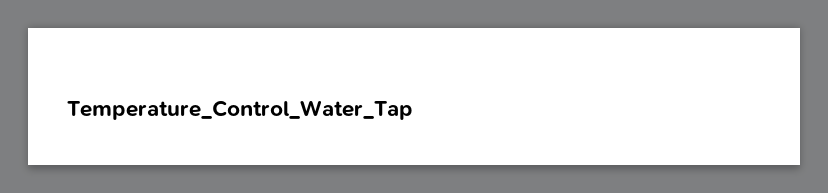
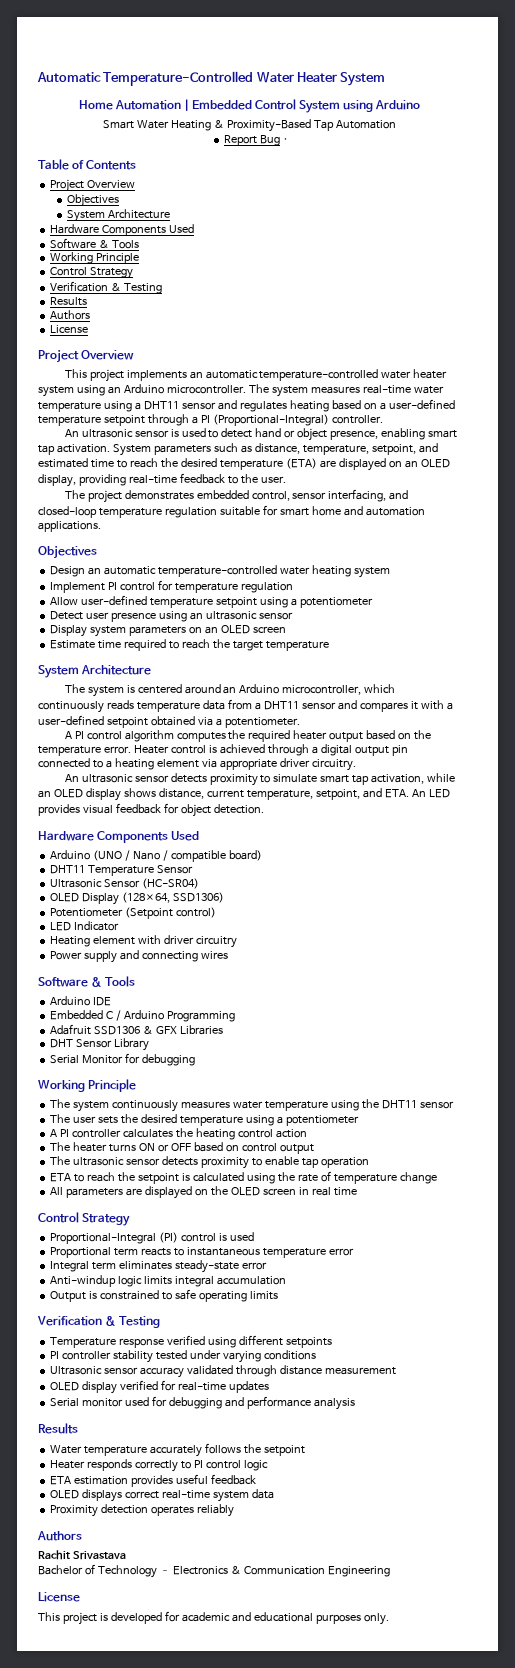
- Temperature_Control_Water_Tap
+ Automatic Temperature-Controlled Water Heater System
+ Home Automation | Embedded Control System using Arduino
+ Smart Water Heating & Proximity-Based Tap Automation
+ Report Bug ·
+ Table of Contents
+ Project Overview
+ Objectives
+ System Architecture
+ Hardware Components Used
+ Software & Tools
+ Working Principle
+ Control Strategy
+ Verification & Testing
+ Results
+ Authors
+ License
+ Project Overview
+ This project implements an automatic temperature-controlled water heater system using an Arduino microcontroller. The system measures real-time water temperature using a DHT11 sensor and regulates heating based on a user-defined temperature setpoint through a PI (Proportional-Integral) controller.
+ An ultrasonic sensor is used to detect hand or object presence, enabling smart tap activation. System parameters such as distance, temperature, setpoint, and estimated time to reach the desired temperature (ETA) are displayed on an OLED display, providing real-time feedback to the user.
+ The project demonstrates embedded control, sensor interfacing, and closed-loop temperature regulation suitable for smart home and automation applications.
+ Objectives
+ Design an automatic temperature-controlled water heating system
+ Implement PI control for temperature regulation
+ Allow user-defined temperature setpoint using a potentiometer
+ Detect user presence using an ultrasonic sensor
+ Display system parameters on an OLED screen
+ Estimate time required to reach the target temperature
+ System Architecture
+ The system is centered around an Arduino microcontroller, which continuously reads temperature data from a DHT11 sensor and compares it with a user-defined setpoint obtained via a potentiometer.
+ A PI control algorithm computes the required heater output based on the temperature error. Heater control is achieved through a digital output pin connected to a heating element via appropriate driver circuitry.
+ An ultrasonic sensor detects proximity to simulate smart tap activation, while an OLED display shows distance, current temperature, setpoint, and ETA. An LED provides visual feedback for object detection.
+ Hardware Components Used
+ Arduino (UNO / Nano / compatible board)
+ DHT11 Temperature Sensor
+ Ultrasonic Sensor (HC-SR04)
+ OLED Display (128×64, SSD1306)
+ Potentiometer (Setpoint control)
+ LED Indicator
+ Heating element with driver circuitry
+ Power supply and connecting wires
+ Software & Tools
+ Arduino IDE
+ Embedded C / Arduino Programming
+ Adafruit SSD1306 & GFX Libraries
+ DHT Sensor Library
+ Serial Monitor for debugging
+ Working Principle
+ The system continuously measures water temperature using the DHT11 sensor
+ The user sets the desired temperature using a potentiometer
+ A PI controller calculates the heating control action
+ The heater turns ON or OFF based on control output
+ The ultrasonic sensor detects proximity to enable tap operation
+ ETA to reach the setpoint is calculated using the rate of temperature change
+ All parameters are displayed on the OLED screen in real time
+ Control Strategy
+ Proportional-Integral (PI) control is used
+ Proportional term reacts to instantaneous temperature error
+ Integral term eliminates steady-state error
+ Anti-windup logic limits integral accumulation
+ Output is constrained to safe operating limits
+ Verification & Testing
+ Temperature response verified using different setpoints
+ PI controller stability tested under varying conditions
+ Ultrasonic sensor accuracy validated through distance measurement
+ OLED display verified for real-time updates
+ Serial monitor used for debugging and performance analysis
+ Results
+ Water temperature accurately follows the setpoint
+ Heater responds correctly to PI control logic
+ ETA estimation provides useful feedback
+ OLED displays correct real-time system data
+ Proximity detection operates reliably
+ Authors
+ Rachit Srivastava
+ Bachelor of Technology – Electronics & Communication Engineering
+ License
+ This project is developed for academic and educational purposes only.

